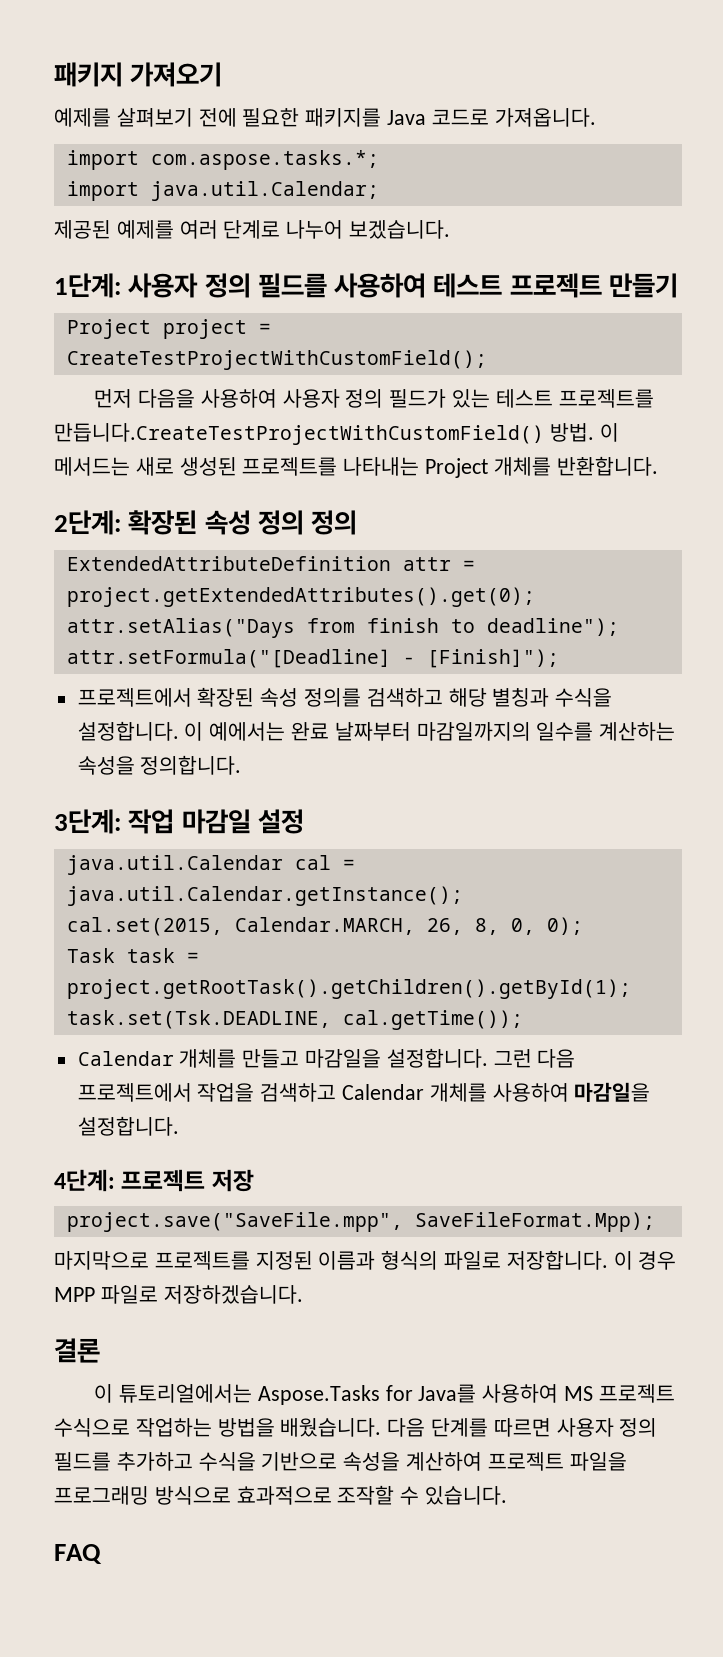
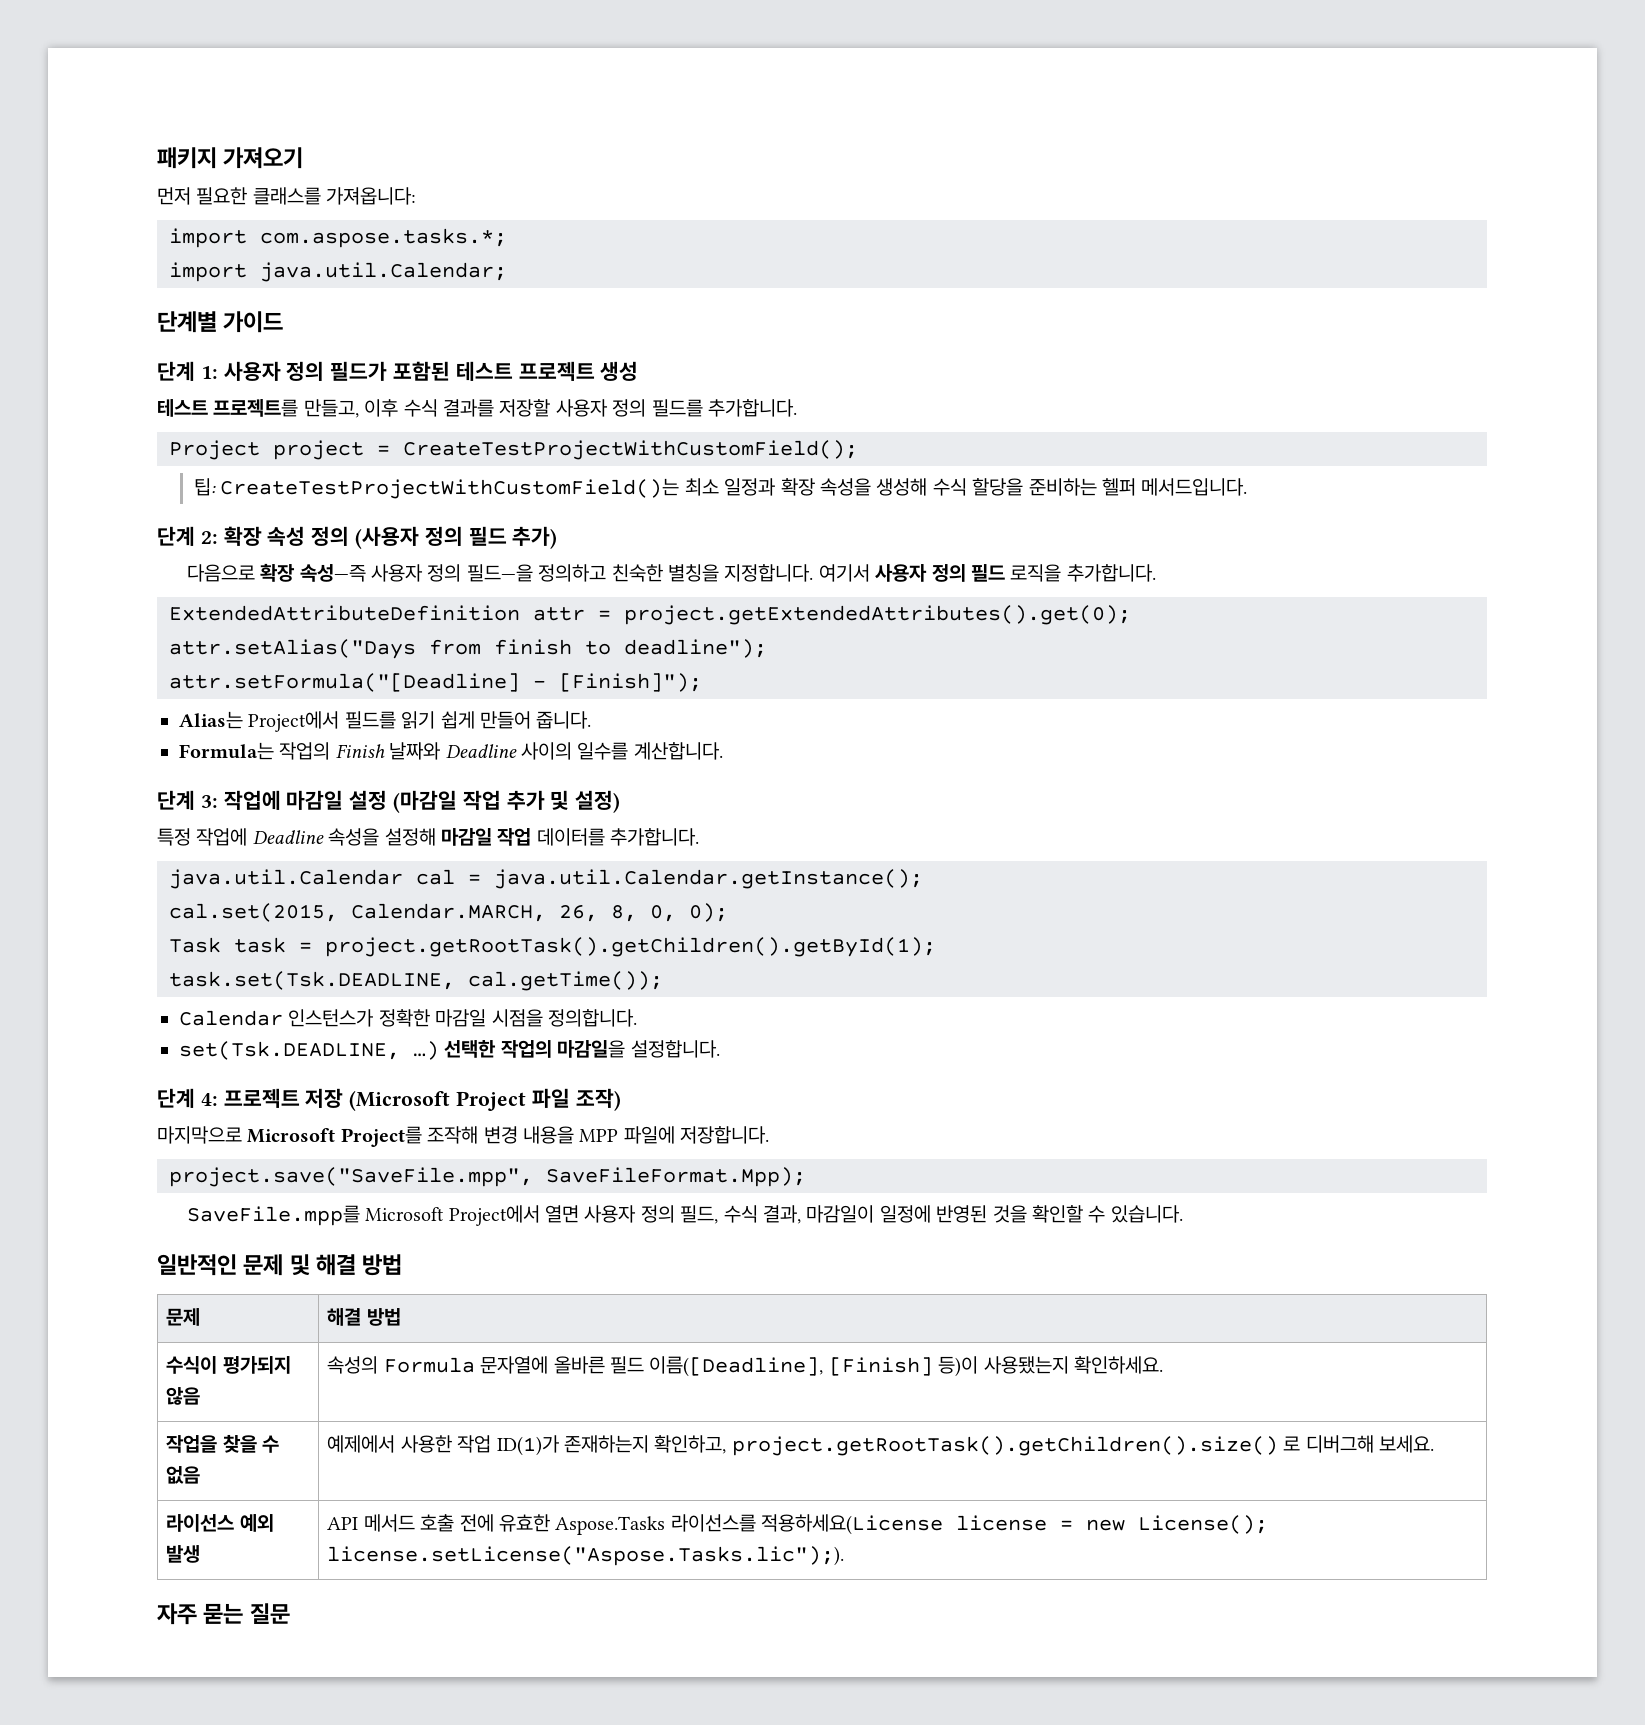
- 예제를 살펴보기 전에 필요한 패키지를 Java 코드로 가져옵니다.
+ 먼저 필요한 클래스를 가져옵니다:
  import com.aspose.tasks.*;
  import java.util.Calendar;
- 제공된 예제를 여러 단계로 나누어 보겠습니다.
- 1단계: 사용자 정의 필드를 사용하여 테스트 프로젝트 만들기
+ 단계별 가이드
+ 단계 1: 사용자 정의 필드가 포함된 테스트 프로젝트 생성
+ 테스트 프로젝트를 만들고, 이후 수식 결과를 저장할 사용자 정의 필드를 추가합니다.
  Project project = CreateTestProjectWithCustomField();
- 먼저 다음을 사용하여 사용자 정의 필드가 있는 테스트 프로젝트를 만듭니다.CreateTestProjectWithCustomField() 방법. 이 메서드는 새로 생성된 프로젝트를 나타내는 Project 개체를 반환합니다.
- 2단계: 확장된 속성 정의 정의
+ 팁: CreateTestProjectWithCustomField()는 최소 일정과 확장 속성을 생성해 수식 할당을 준비하는 헬퍼 메서드입니다.
+ 단계 2: 확장 속성 정의 (사용자 정의 필드 추가)
+ 다음으로 확장 속성—즉 사용자 정의 필드—을 정의하고 친숙한 별칭을 지정합니다. 여기서 사용자 정의 필드 로직을 추가합니다.
- 프로젝트에서 확장된 속성 정의를 검색하고 해당 별칭과 수식을 설정합니다. 이 예에서는 완료 날짜부터 마감일까지의 일수를 계산하는 속성을 정의합니다.
- 3단계: 작업 마감일 설정
+ Alias는 Project에서 필드를 읽기 쉽게 만들어 줍니다.
+ Formula는 작업의 Finish 날짜와 Deadline 사이의 일수를 계산합니다.
+ 단계 3: 작업에 마감일 설정 (마감일 작업 추가 및 설정)
+ 특정 작업에 Deadline 속성을 설정해 마감일 작업 데이터를 추가합니다.
- Calendar 개체를 만들고 마감일을 설정합니다. 그런 다음 프로젝트에서 작업을 검색하고 Calendar 개체를 사용하여 마감일을 설정합니다.
+ Calendar 인스턴스가 정확한 마감일 시점을 정의합니다.
+ set(Tsk.DEADLINE, …) 선택한 작업의 마감일을 설정합니다.
- 4단계: 프로젝트 저장
+ 단계 4: 프로젝트 저장 (Microsoft Project 파일 조작)
+ 마지막으로 Microsoft Project를 조작해 변경 내용을 MPP 파일에 저장합니다.
  project.save("SaveFile.mpp", SaveFileFormat.Mpp);
- 마지막으로 프로젝트를 지정된 이름과 형식의 파일로 저장합니다. 이 경우 MPP 파일로 저장하겠습니다.
- 결론
- 이 튜토리얼에서는 Aspose.Tasks for Java를 사용하여 MS 프로젝트 수식으로 작업하는 방법을 배웠습니다. 다음 단계를 따르면 사용자 정의 필드를 추가하고 수식을 기반으로 속성을 계산하여 프로젝트 파일을 프로그래밍 방식으로 효과적으로 조작할 수 있습니다.
- FAQ
+ SaveFile.mpp를 Microsoft Project에서 열면 사용자 정의 필드, 수식 결과, 마감일이 일정에 반영된 것을 확인할 수 있습니다.
+ 일반적인 문제 및 해결 방법
+ 문제 | 해결 방법
+ 수식이 평가되지 않음 | 속성의 Formula 문자열에 올바른 필드 이름([Deadline], [Finish] 등)이 사용됐는지 확인하세요.
+ 작업을 찾을 수 없음 | 예제에서 사용한 작업 ID(1)가 존재하는지 확인하고, project.getRootTask().getChildren().size() 로 디버그해 보세요.
+ 라이선스 예외 발생 | API 메서드 호출 전에 유효한 Aspose.Tasks 라이선스를 적용하세요(License license = new License(); license.setLicense("Aspose.Tasks.lic");).
+ 자주 묻는 질문

